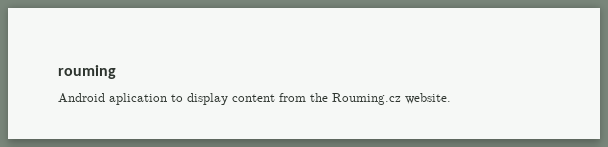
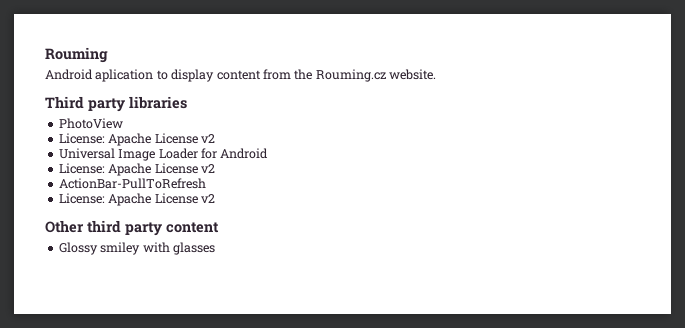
- rouming
+ Rouming
+ Third party libraries
+ PhotoView
+ License: Apache License v2
+ Universal Image Loader for Android
+ License: Apache License v2
+ ActionBar-PullToRefresh
+ License: Apache License v2
+ Other third party content
+ Glossy smiley with glasses

